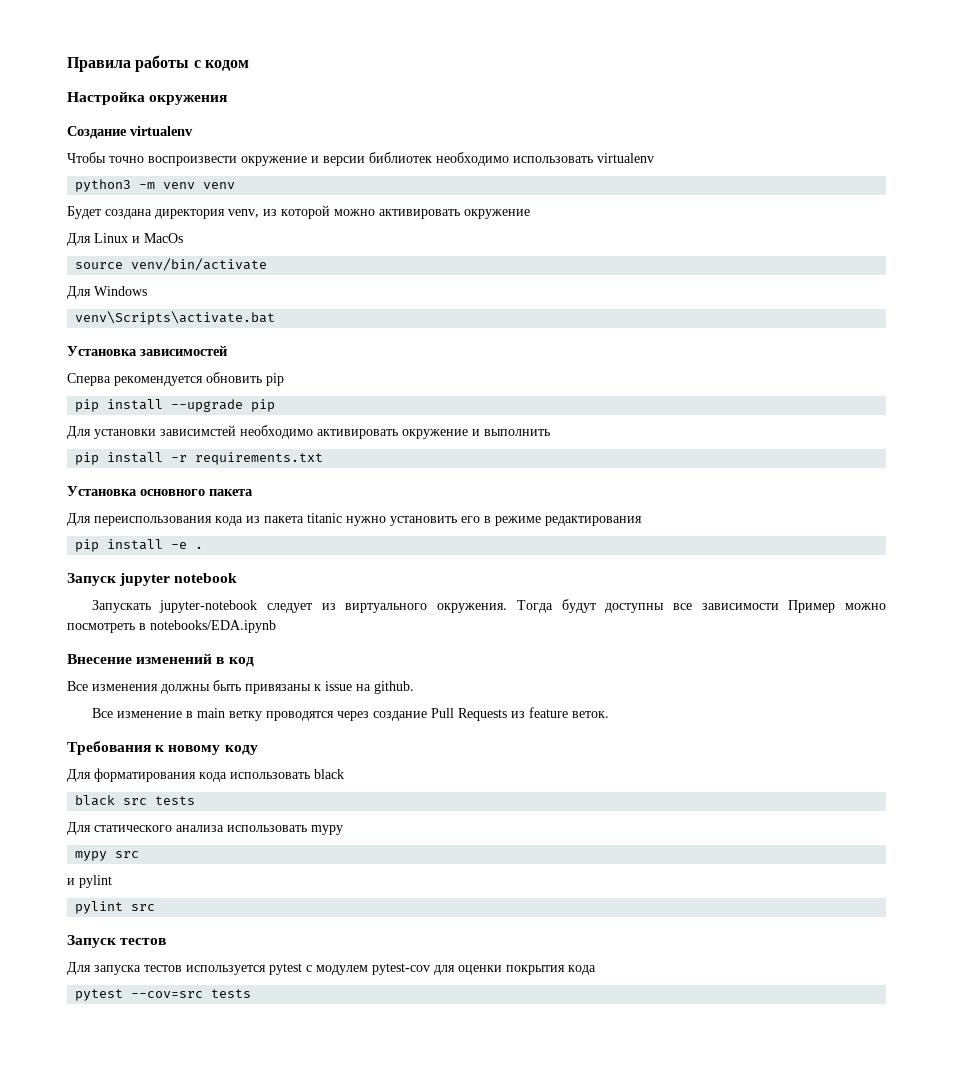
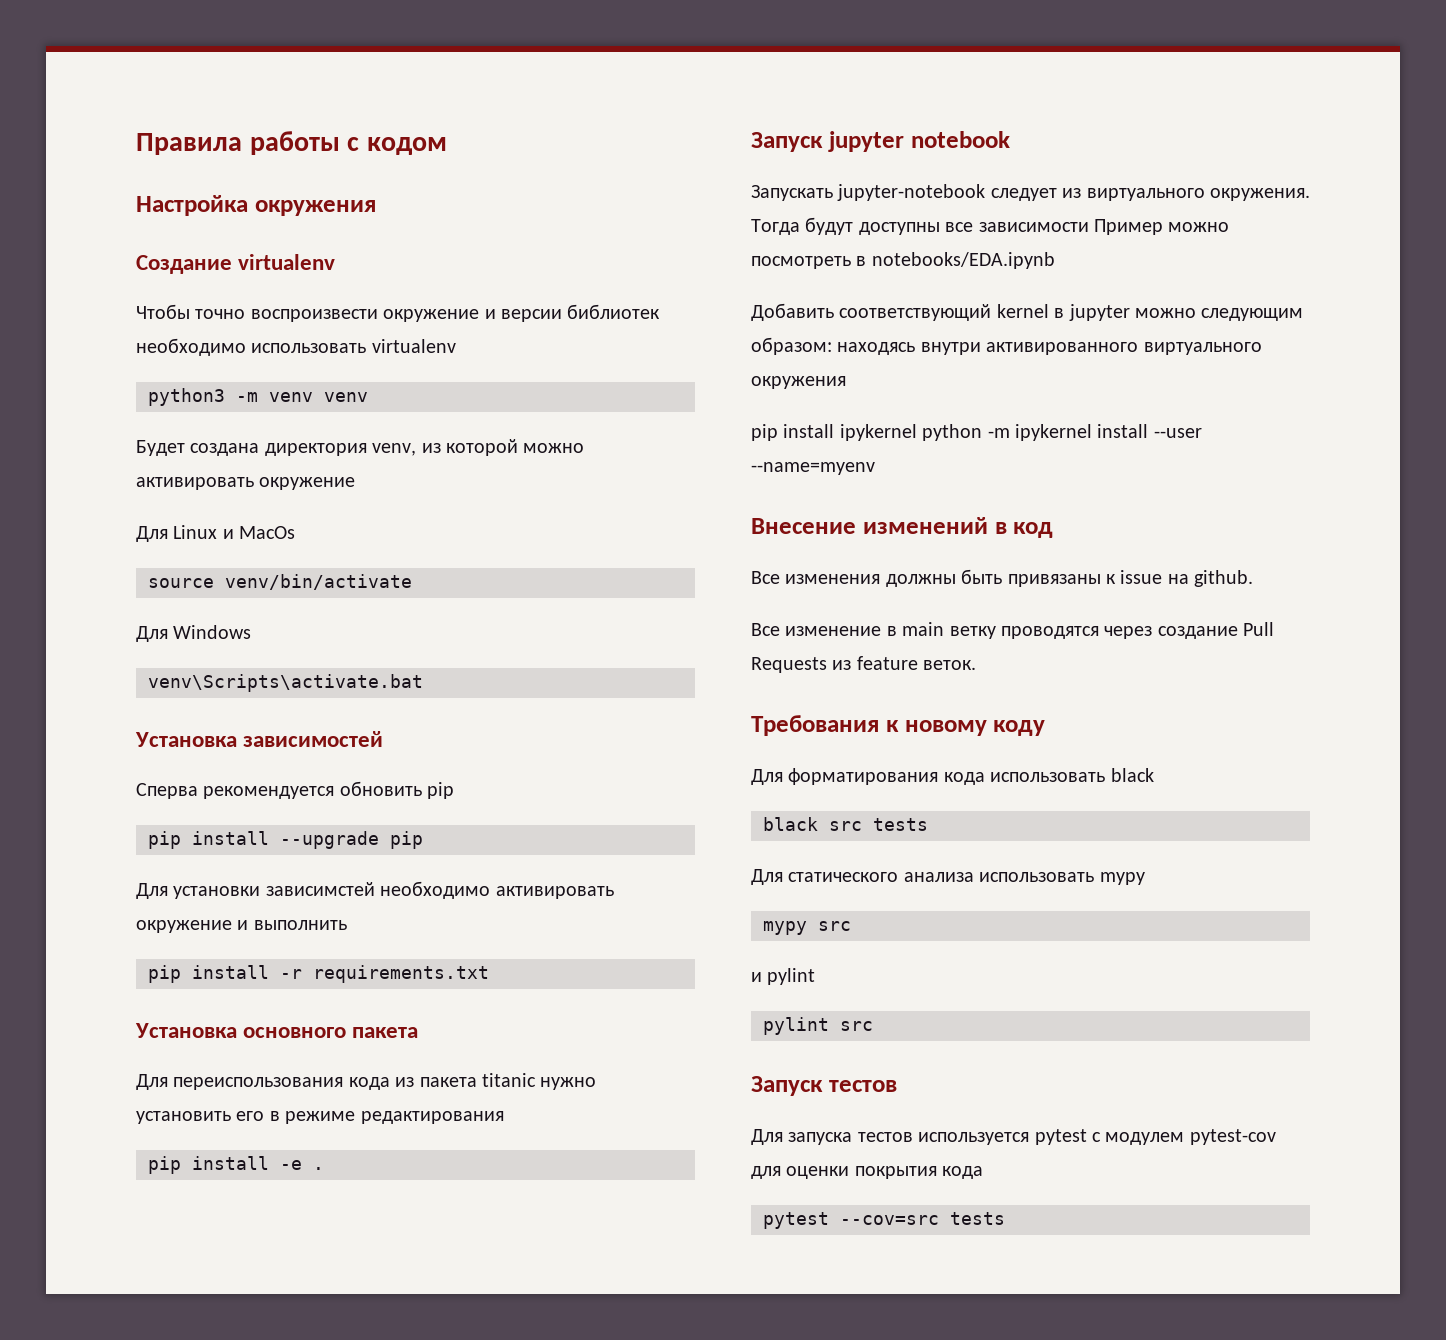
+ Добавить соответствующий kernel в jupyter можно следующим образом: находясь внутри активированного виртуального окружения
+ pip install ipykernel python -m ipykernel install --user --name=myenv

